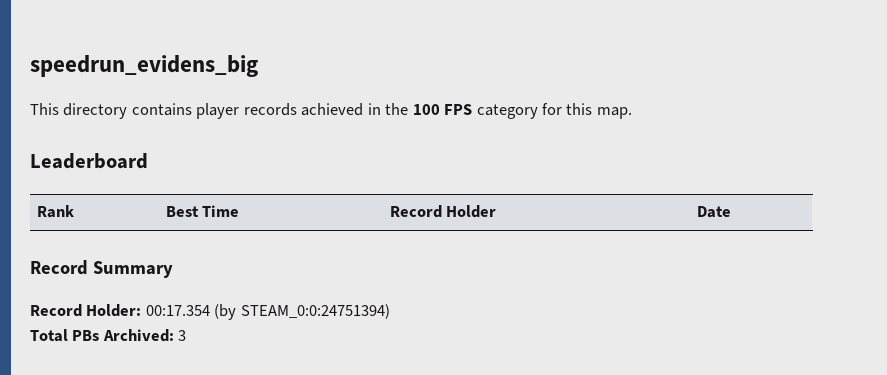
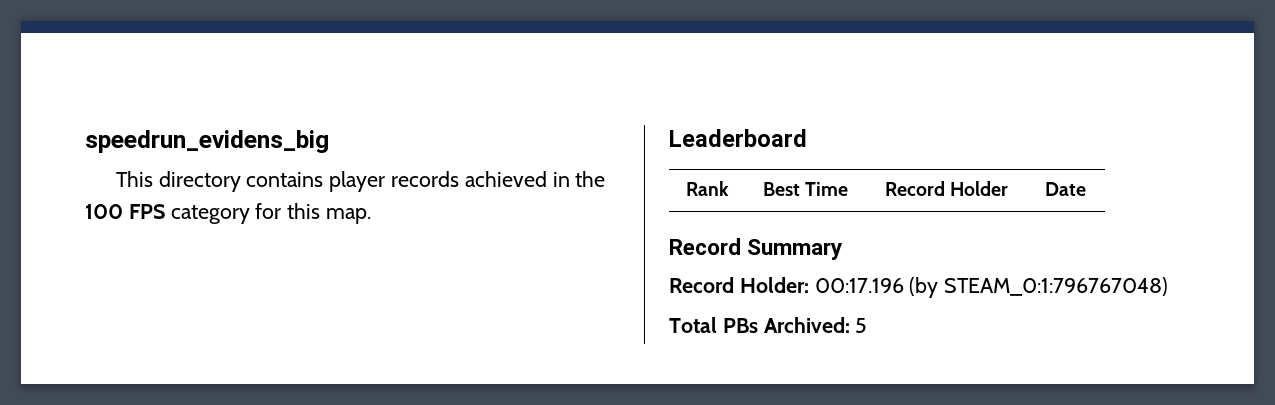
- Record Holder: 00:17.354 (by STEAM_0:0:24751394)
+ Record Holder: 00:17.196 (by STEAM_0:1:796767048)
- Total PBs Archived: 3
+ Total PBs Archived: 5

